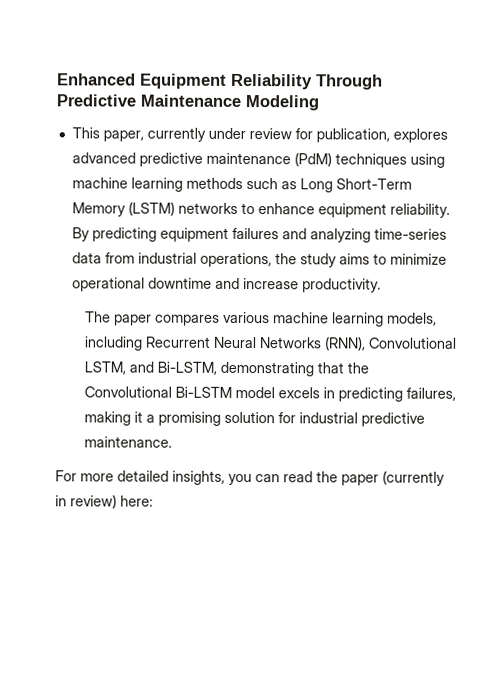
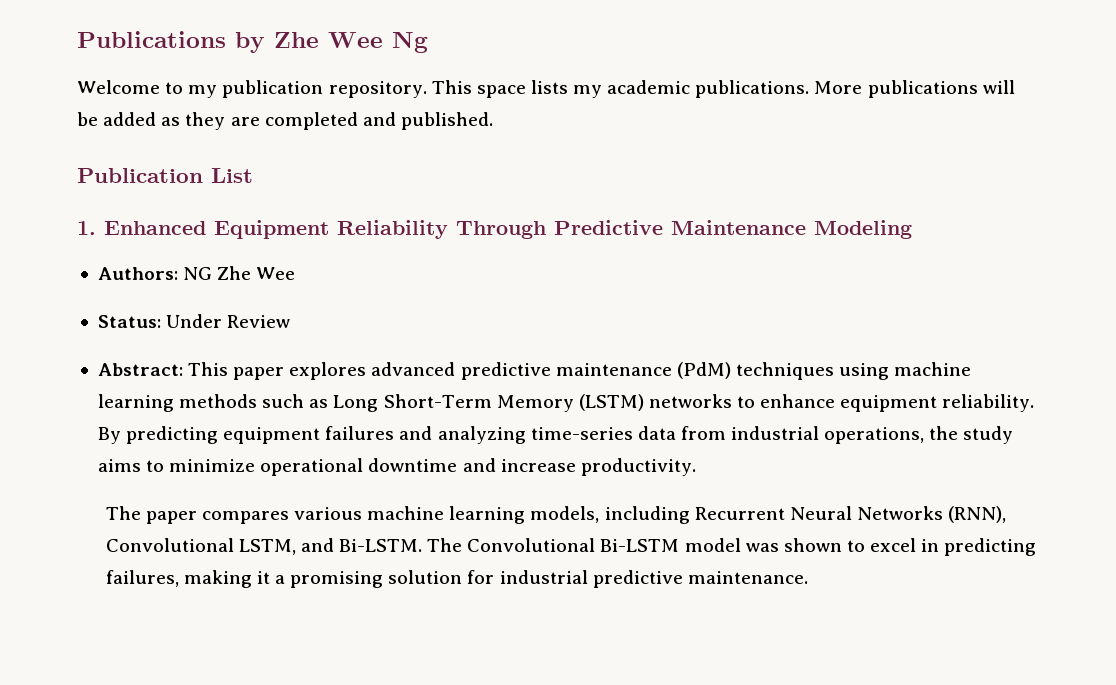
- Enhanced Equipment Reliability Through Predictive Maintenance Modeling
+ Publications by Zhe Wee Ng
+ Welcome to my publication repository. This space lists my academic publications. More publications will be added as they are completed and published.
+ Publication List
+ 1. Enhanced Equipment Reliability Through Predictive Maintenance Modeling
- This paper, currently under review for publication, explores advanced predictive maintenance (PdM) techniques using machine learning methods such as Long Short-Term Memory (LSTM) networks to enhance equipment reliability.
+ Authors: NG Zhe Wee
+ Status: Under Review
+ Abstract: This paper explores advanced predictive maintenance (PdM) techniques using machine learning methods such as Long Short-Term Memory (LSTM) networks to enhance equipment reliability.
- The paper compares various machine learning models, including Recurrent Neural Networks (RNN), Convolutional LSTM, and Bi-LSTM, demonstrating that the Convolutional Bi-LSTM model excels in predicting failures, making it a promising solution for industrial predictive maintenance.
+ The paper compares various machine learning models, including Recurrent Neural Networks (RNN), Convolutional LSTM, and Bi-LSTM. The Convolutional Bi-LSTM model was shown to excel in predicting failures, making it a promising solution for industrial predictive maintenance.
- For more detailed insights, you can read the paper (currently in review) here:

